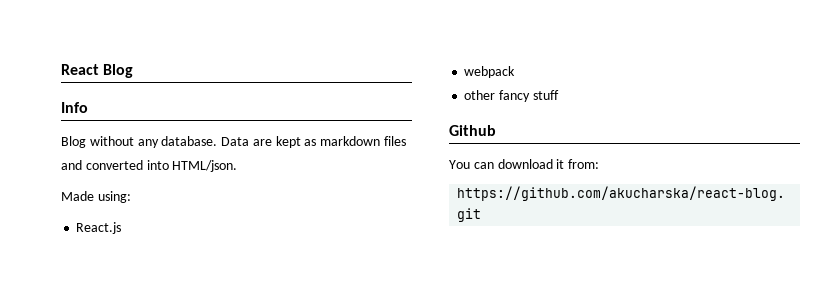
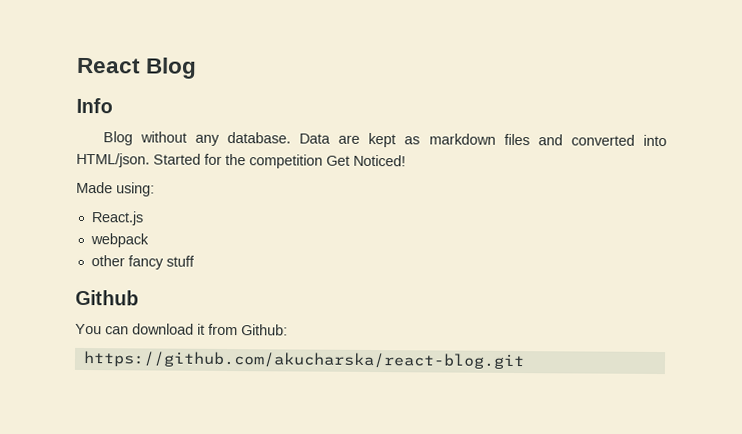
+ Started for the competition Get Noticed!
- You can download it from:
+ You can download it from Github:

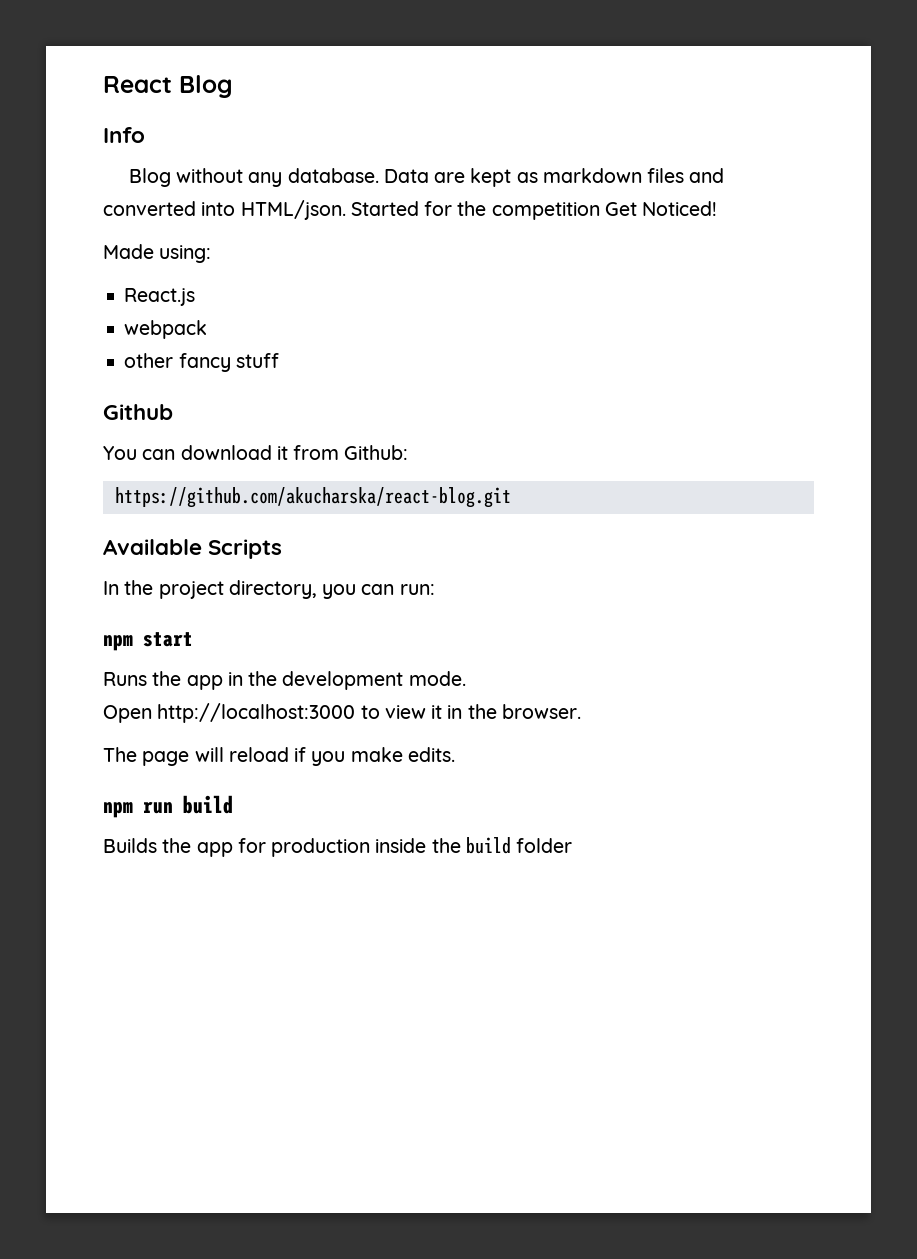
+ Available Scripts
+ In the project directory, you can run:
+ npm start
+ Runs the app in the development mode.
+ Open http://localhost:3000 to view it in the browser.
+ The page will reload if you make edits.
+ npm run build
+ Builds the app for production inside the build folder

